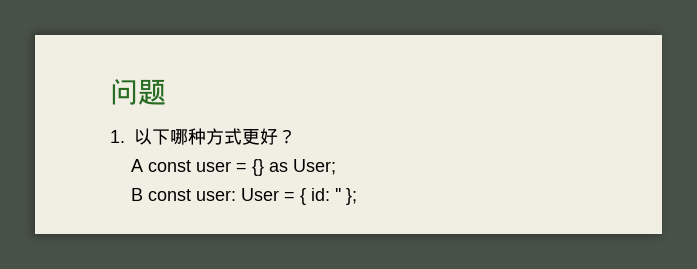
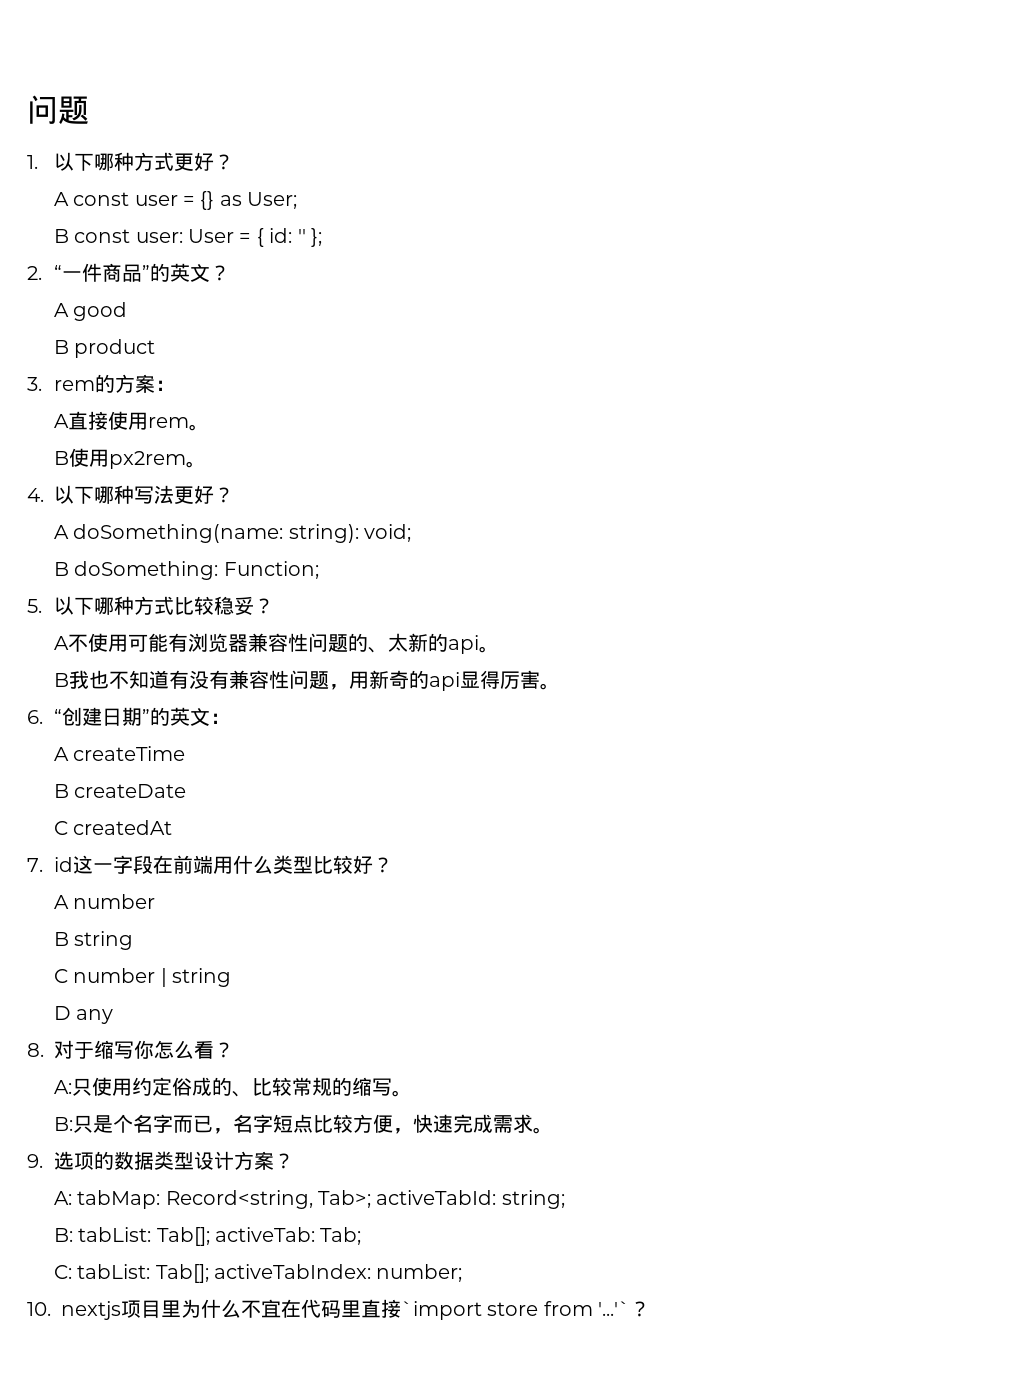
+ 2. “一件商品”的英文？
+ A good
+ B product
+ 3. rem的方案：
+ A直接使用rem。
+ B使用px2rem。
+ 4.以下哪种写法更好？
+ A doSomething(name: string): void;
+ B doSomething: Function;
+ 5.以下哪种方式比较稳妥？
+ A不使用可能有浏览器兼容性问题的、太新的api。
+ B我也不知道有没有兼容性问题，用新奇的api显得厉害。
+ 6. “创建日期”的英文：
+ A createTime
+ B createDate
+ C createdAt
+ 7. id这一字段在前端用什么类型比较好？
+ A number
+ B string
+ C number | string
+ D any
+ 8.对于缩写你怎么看？
+ A:只使用约定俗成的、比较常规的缩写。
+ B:只是个名字而已，名字短点比较方便，快速完成需求。
+ 9.选项的数据类型设计方案？
+ A: tabMap: Record<string, Tab>; activeTabId: string;
+ B: tabList: Tab[]; activeTab: Tab;
+ C: tabList: Tab[]; activeTabIndex: number;
+ 10. nextjs项目里为什么不宜在代码里直接`import store from '...'`？

